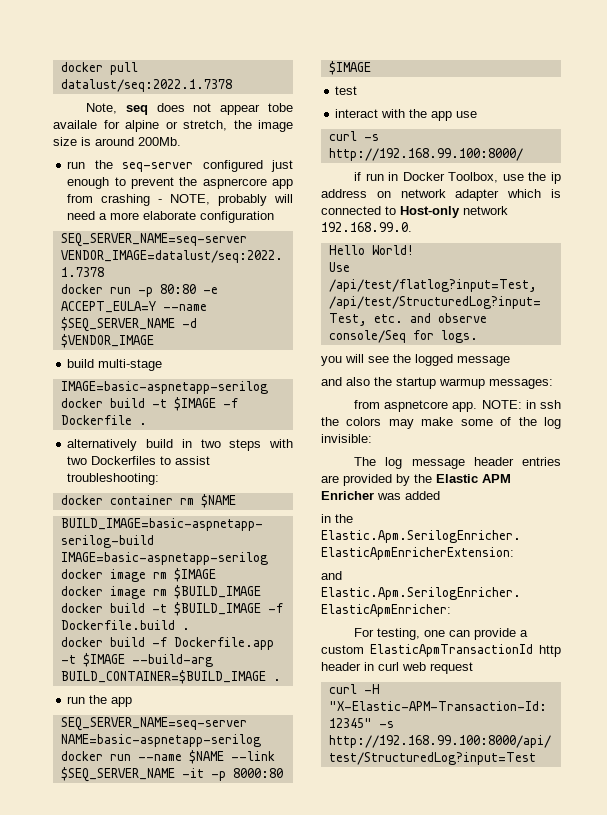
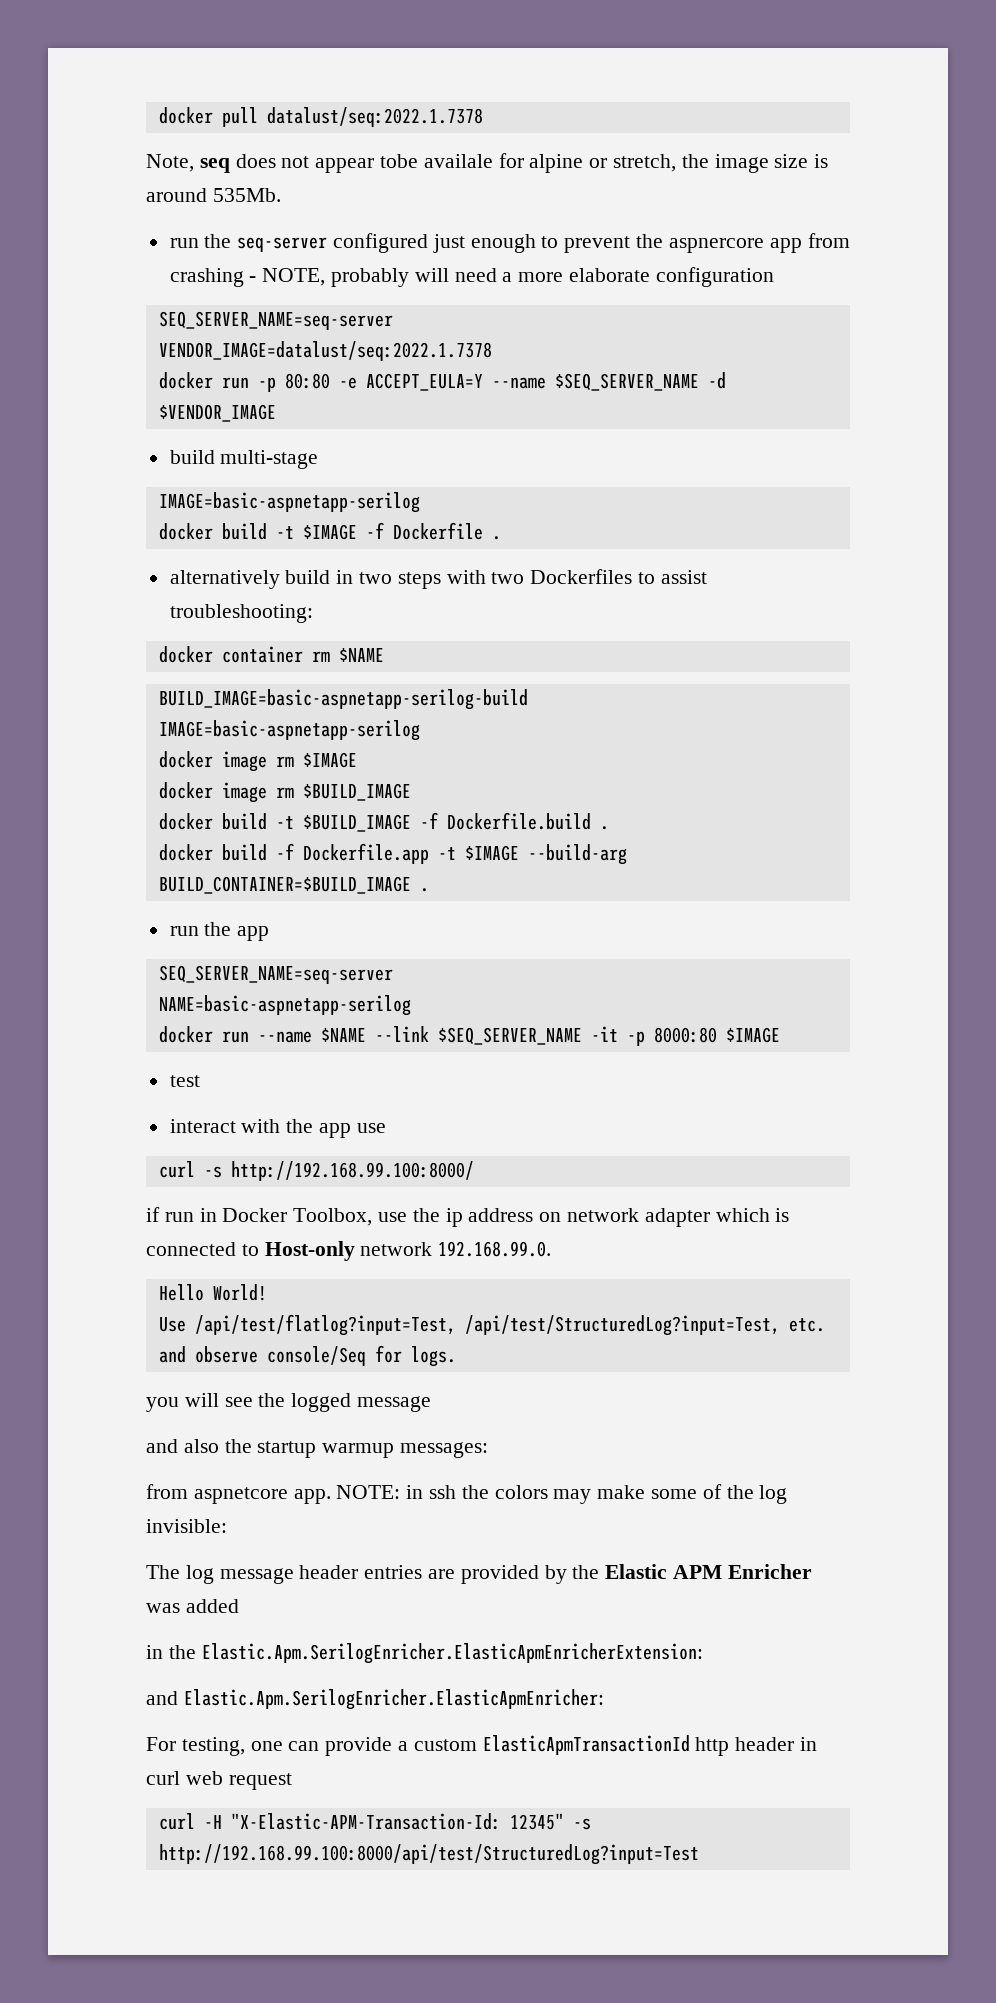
- Note, seq does not appear tobe availale for alpine or stretch, the image size is around 200Mb.
+ Note, seq does not appear tobe availale for alpine or stretch, the image size is around 535Mb.

